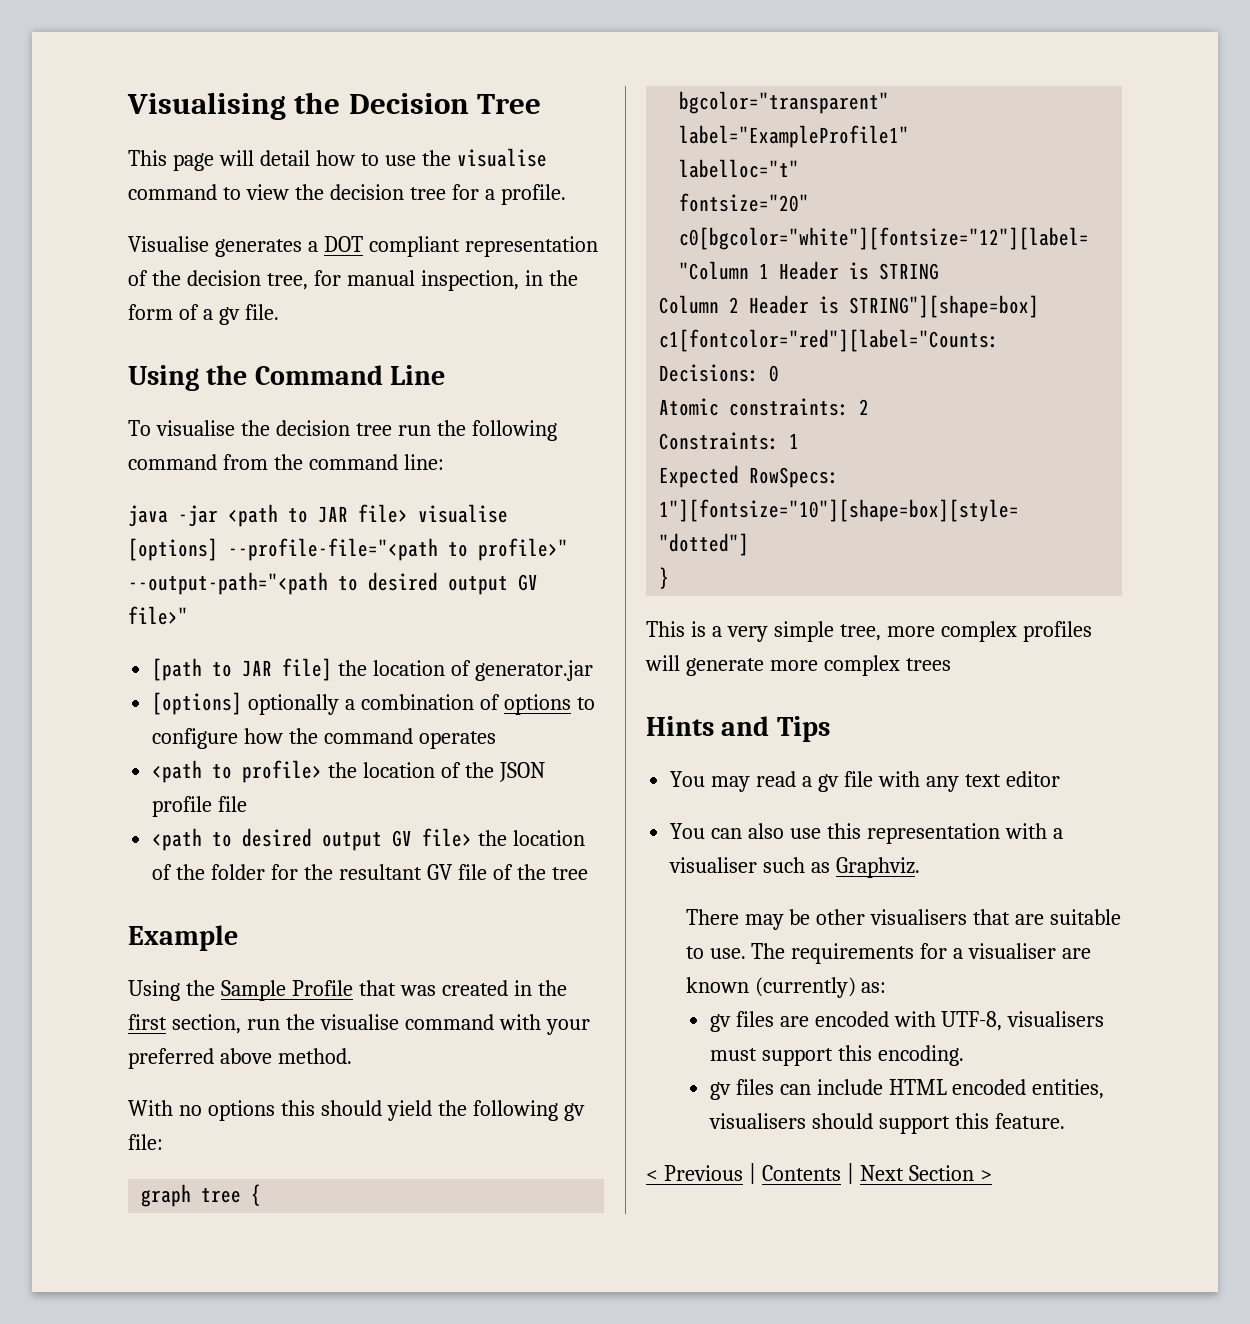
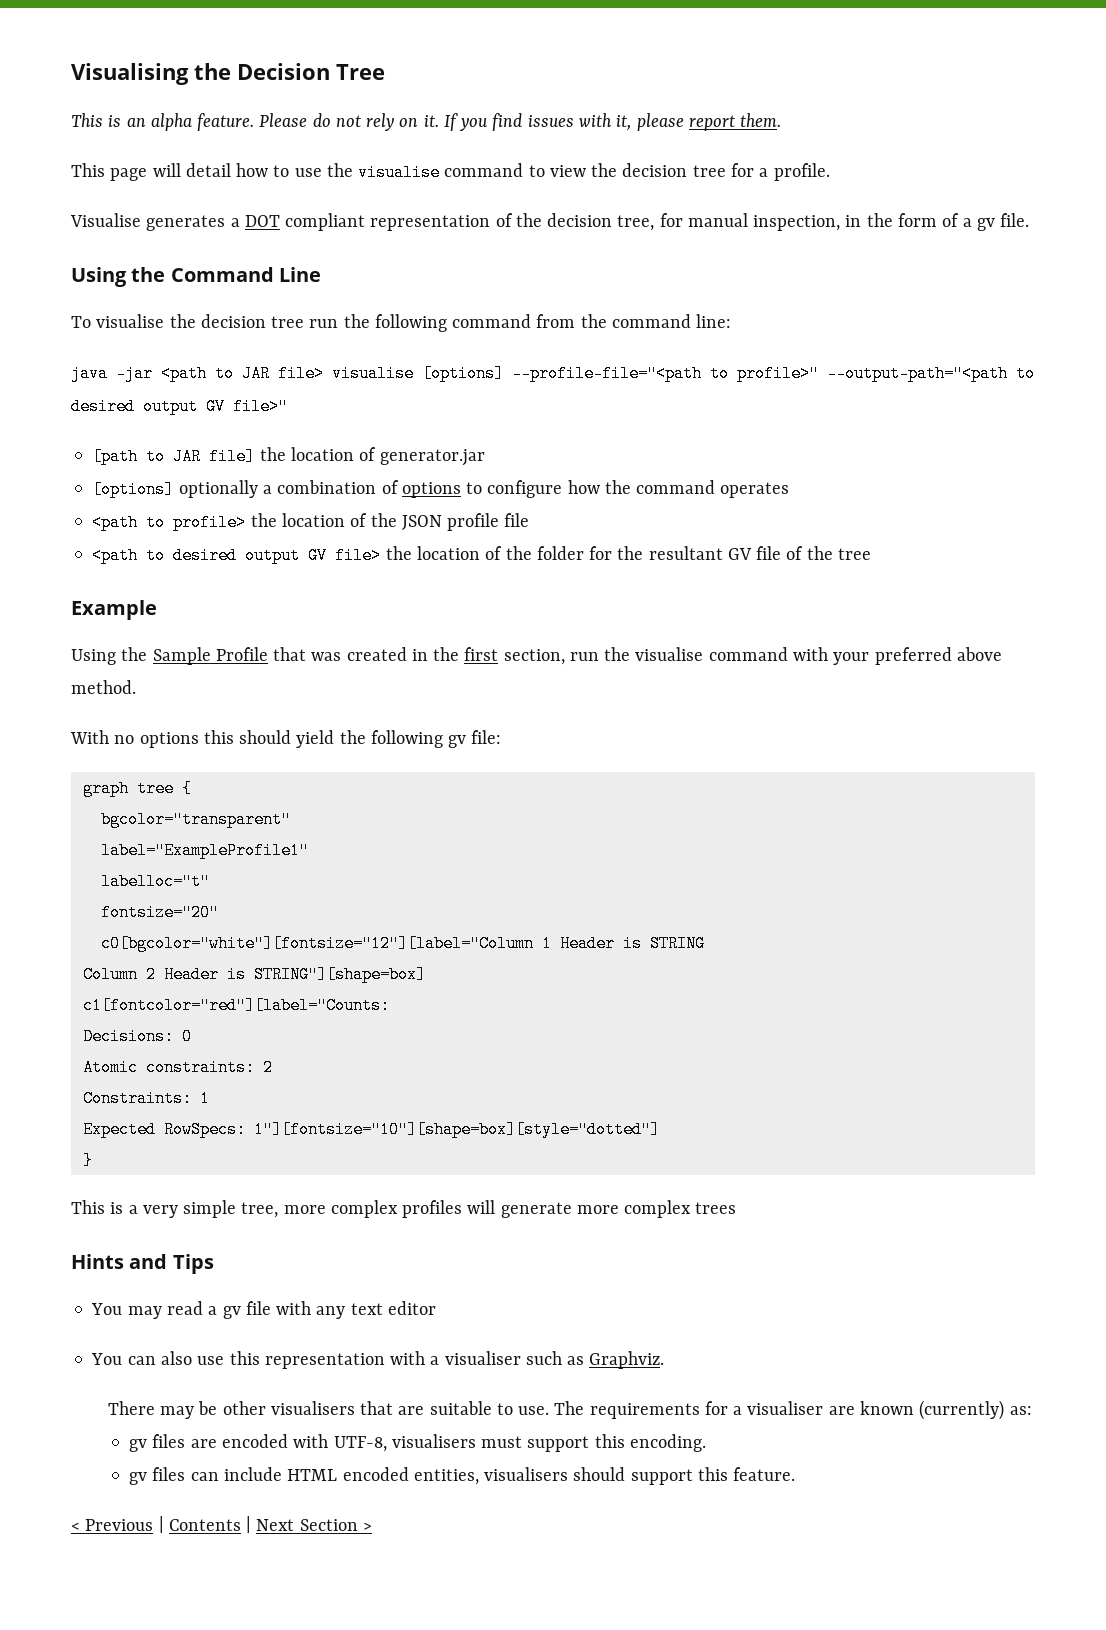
+ This is an alpha feature. Please do not rely on it. If you find issues with it, please report them.

